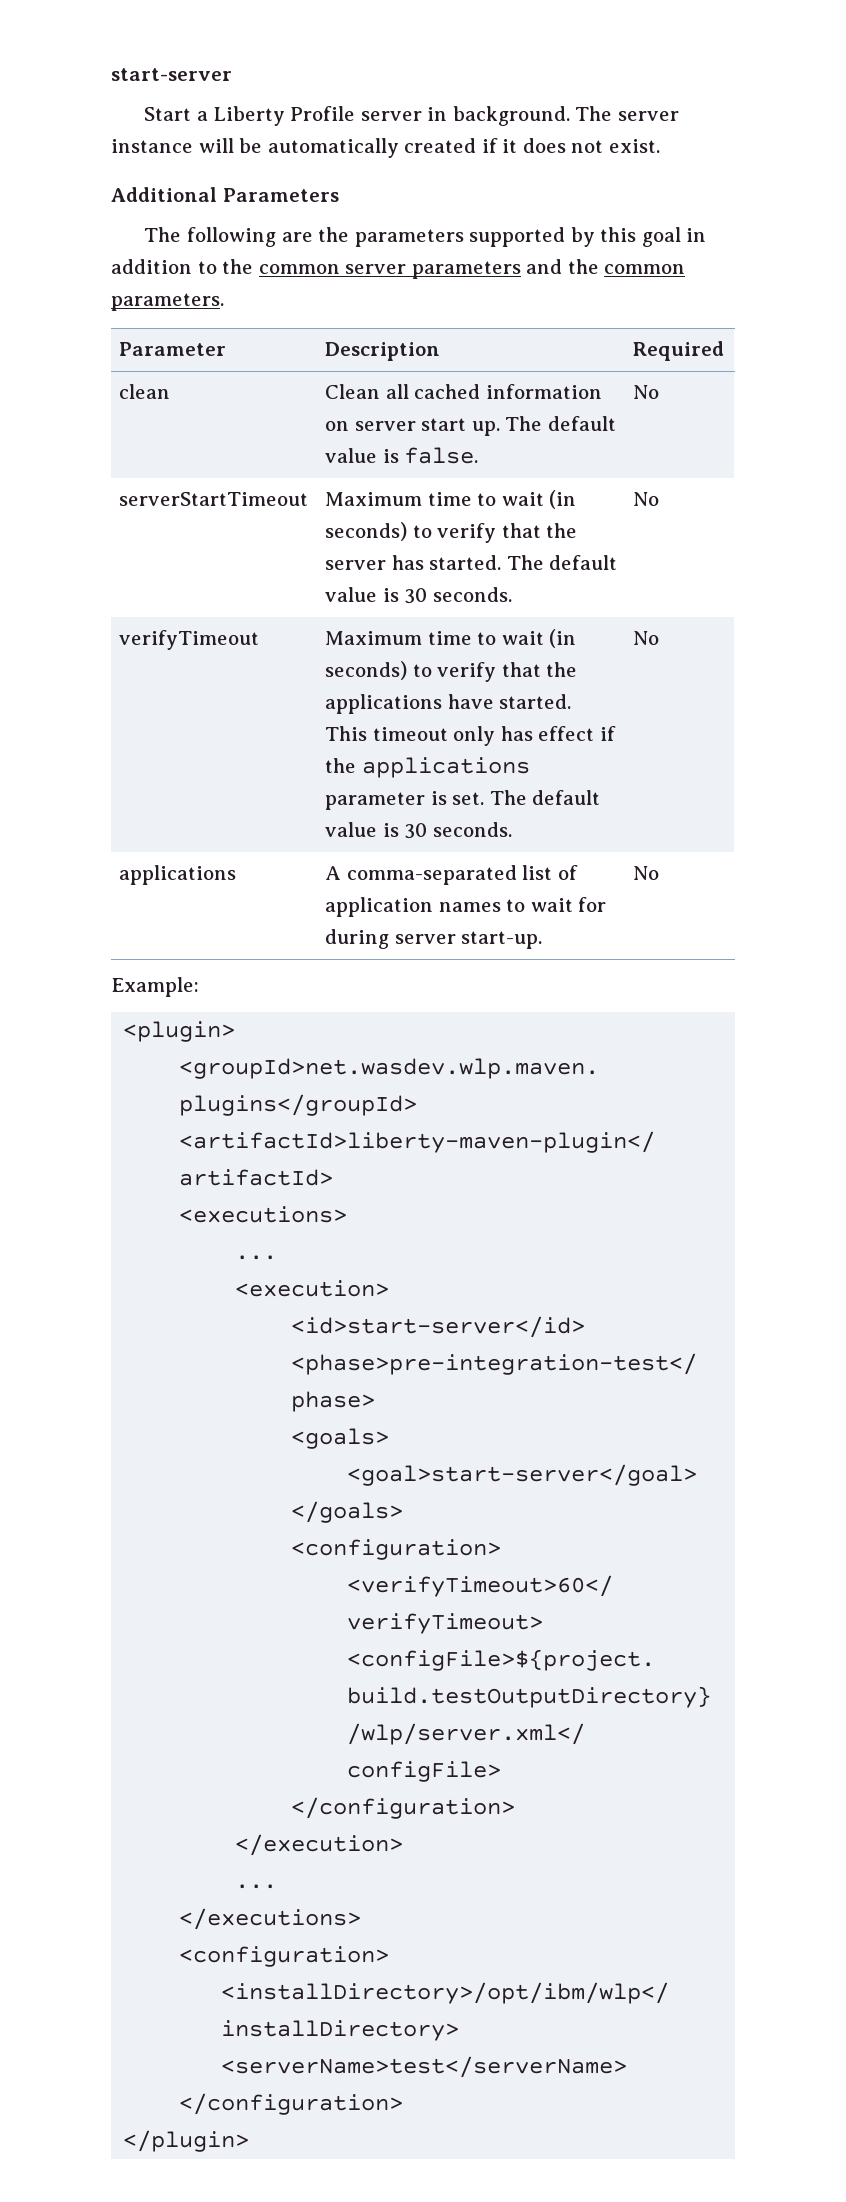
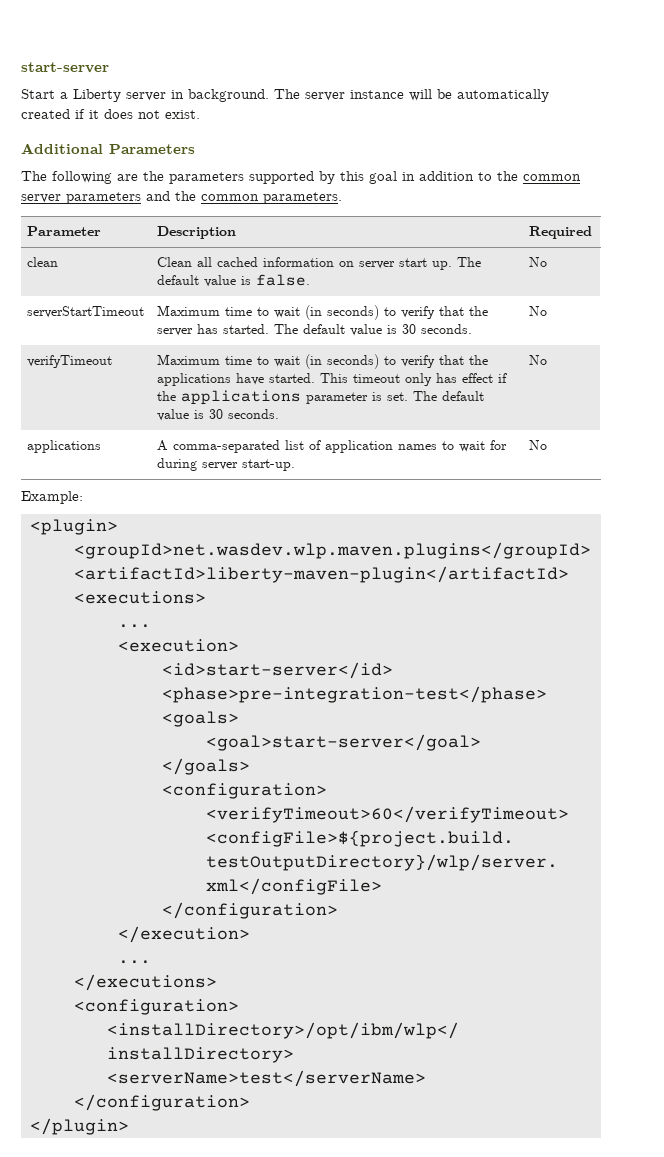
- Start a Liberty Profile server in background.
+ Start a Liberty server in background.

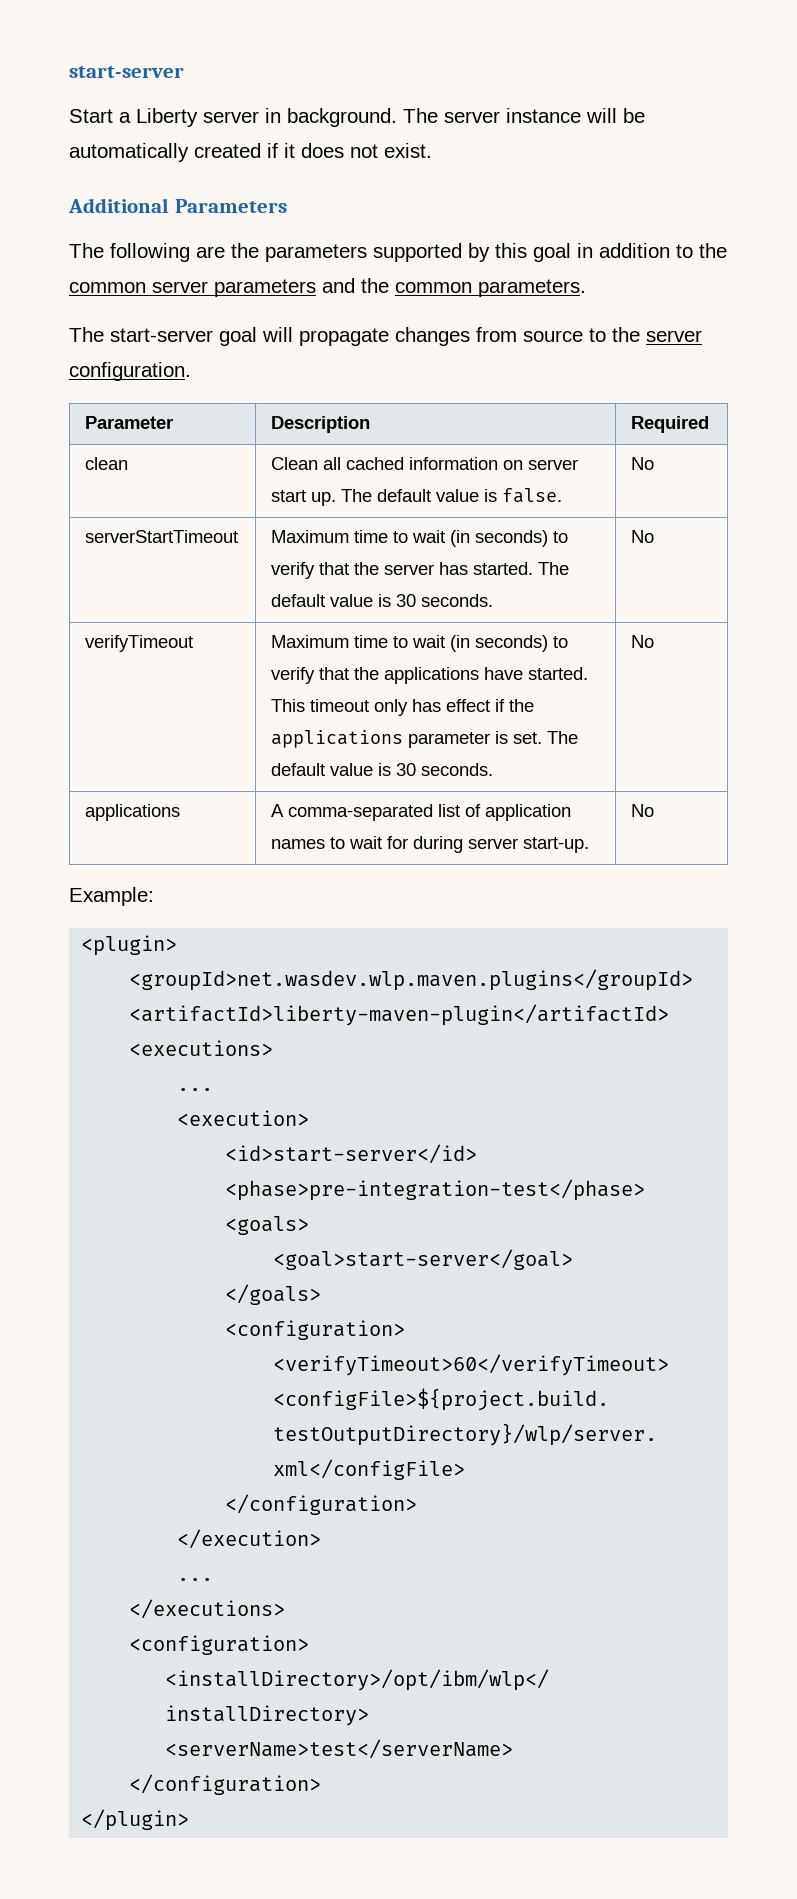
+ The start-server goal will propagate changes from source to the server configuration.

